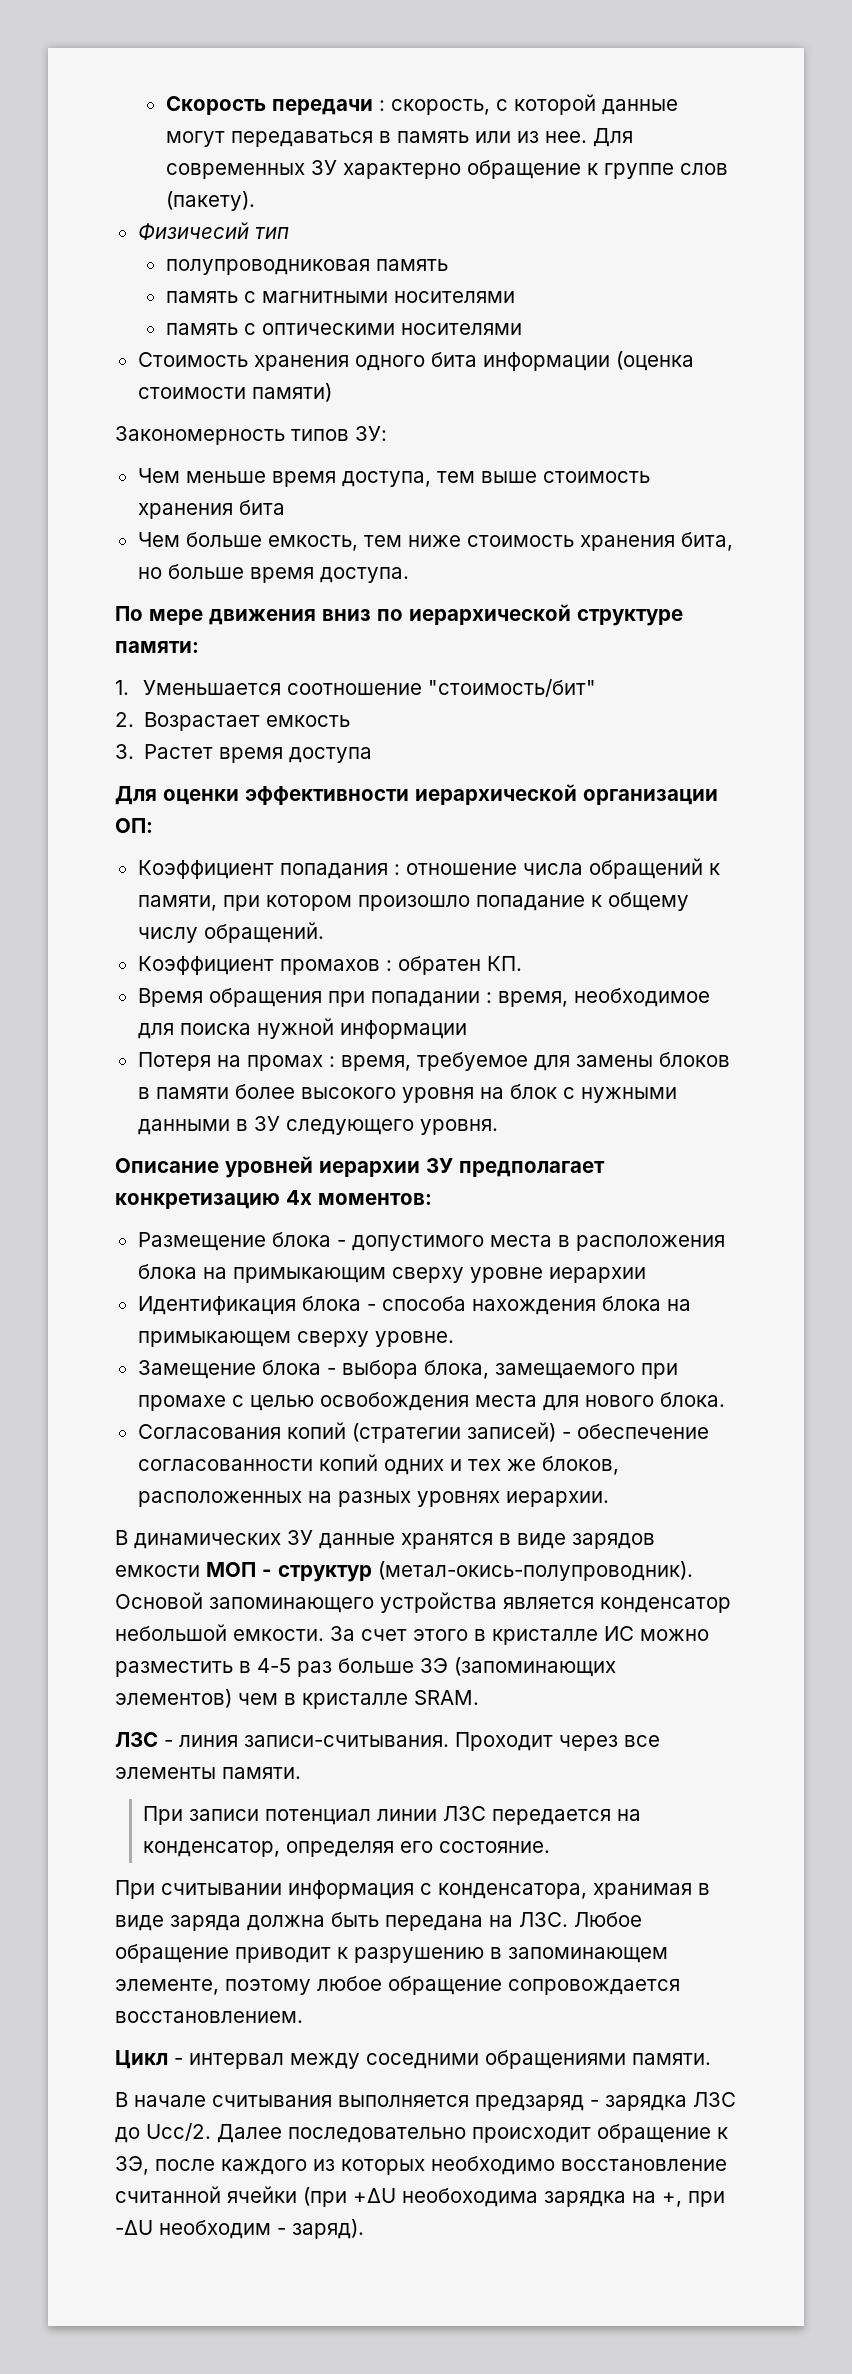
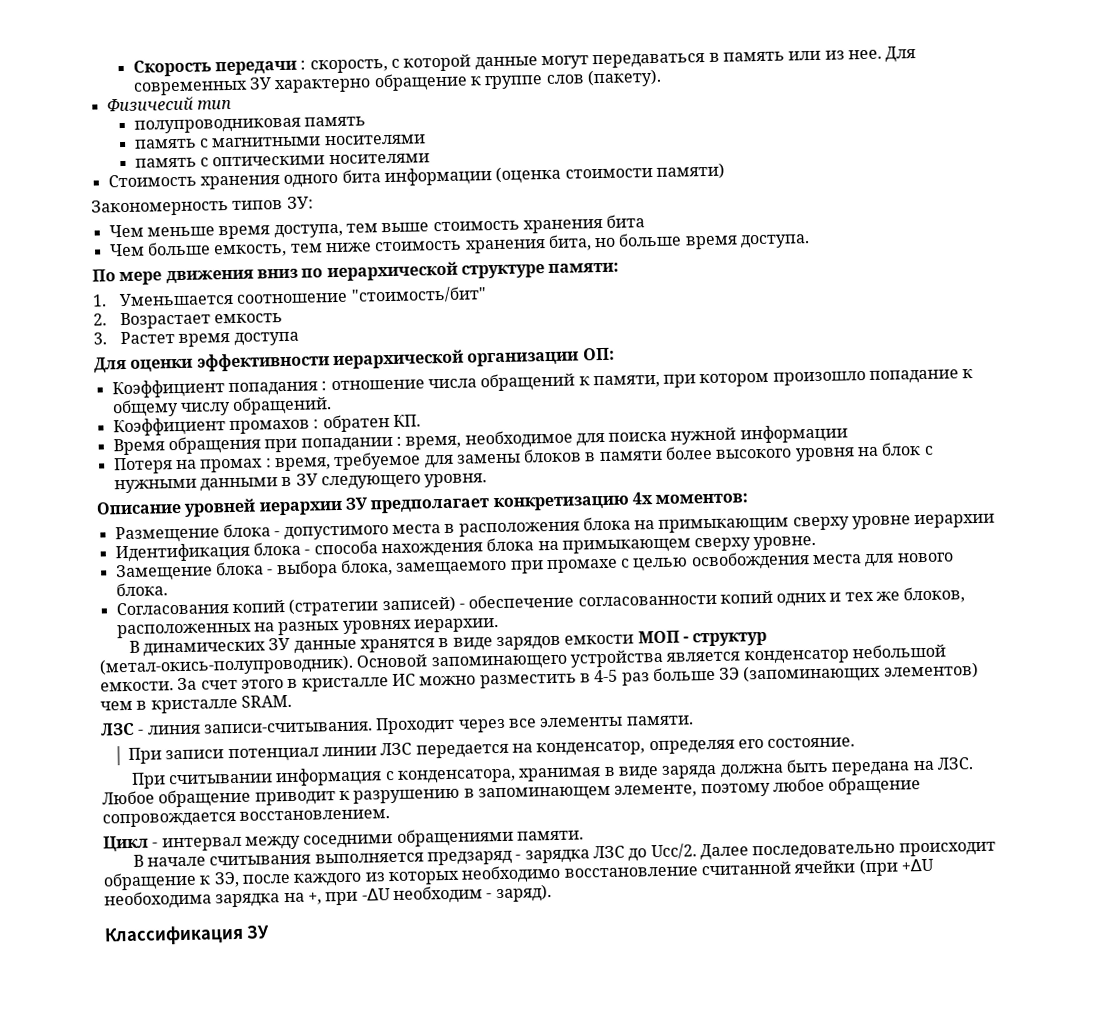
+ Классификация ЗУ

